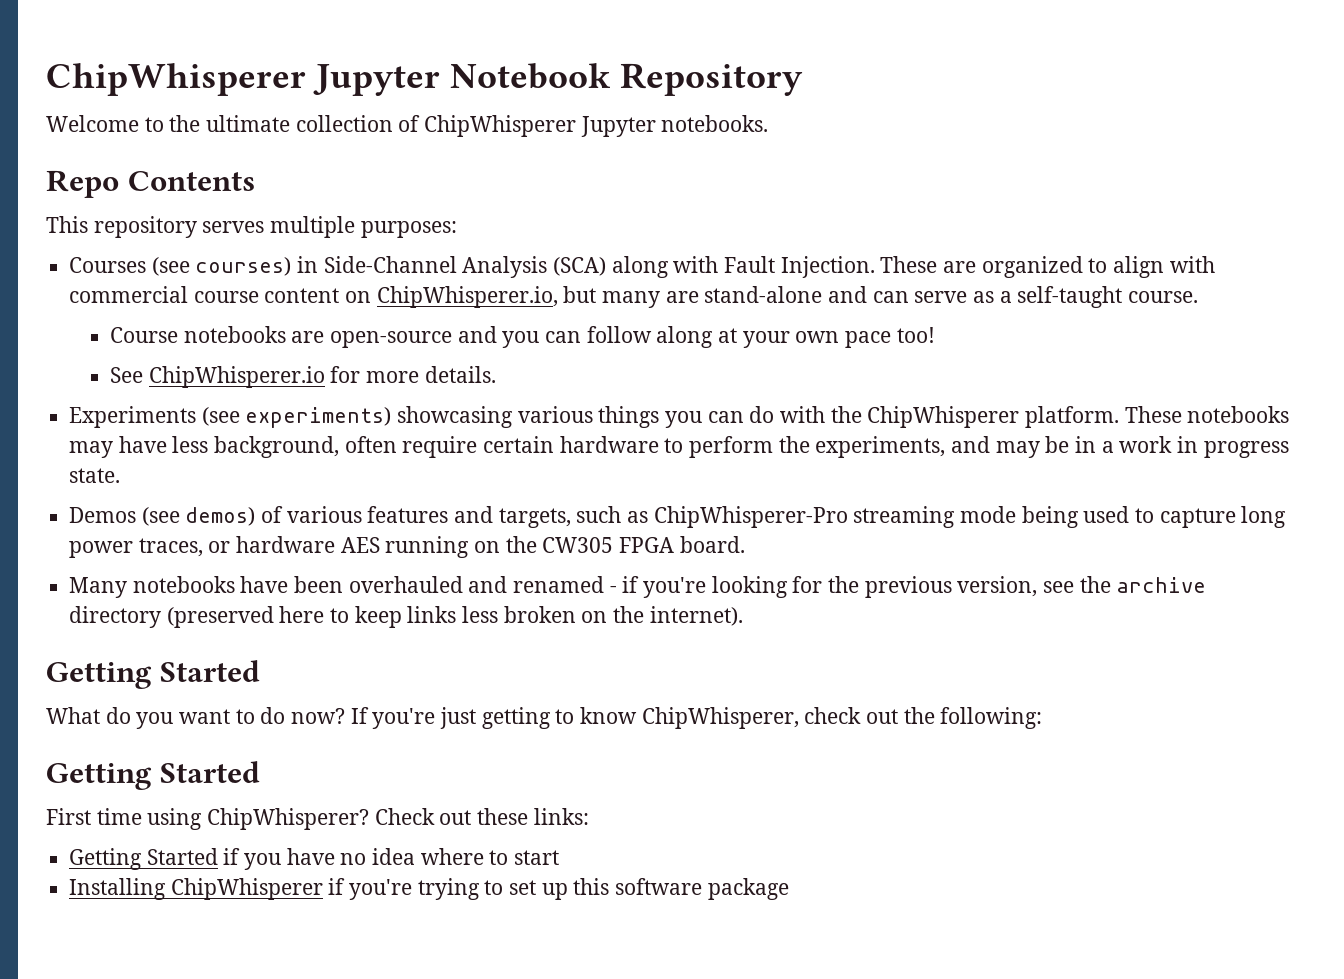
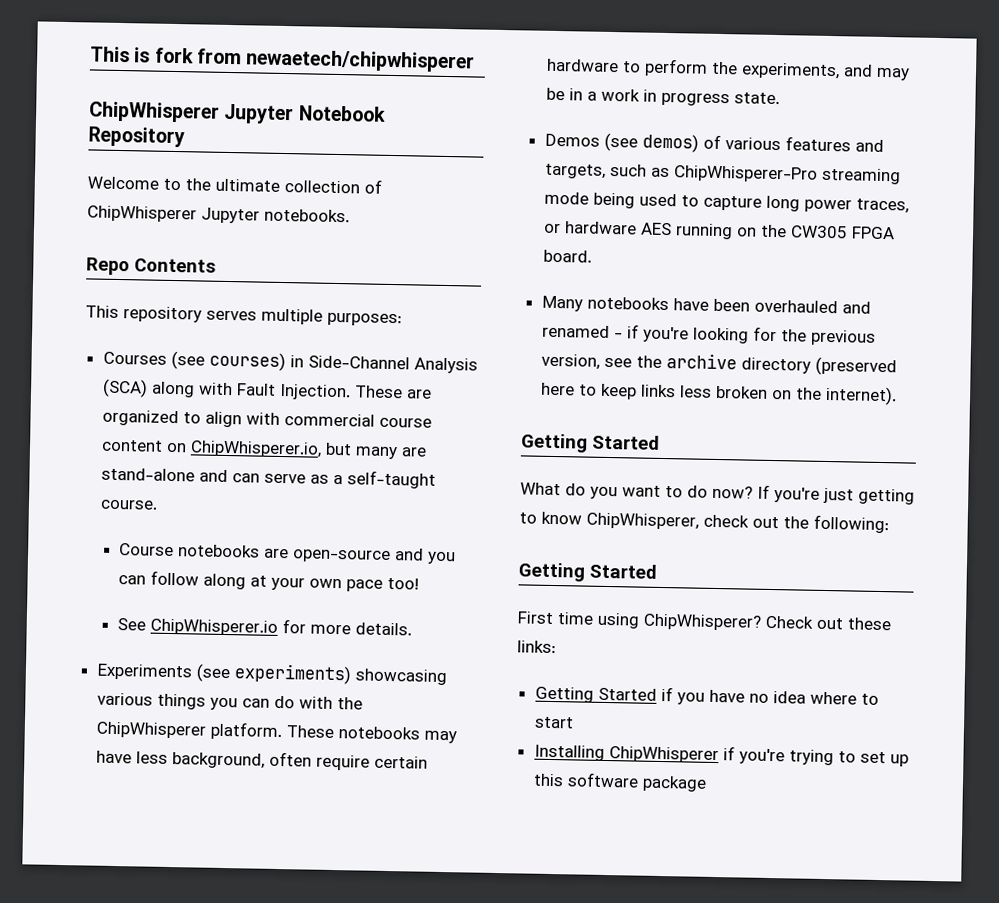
+ This is fork from newaetech/chipwhisperer

